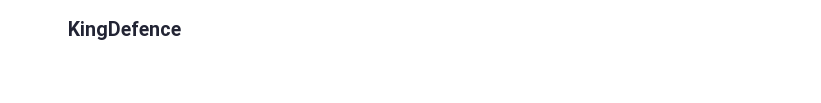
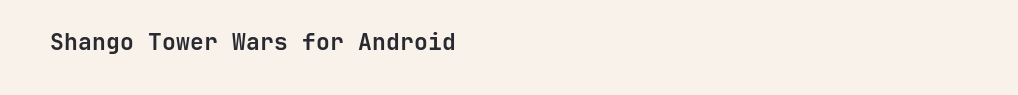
- KingDefence
+ Shango Tower Wars for Android

